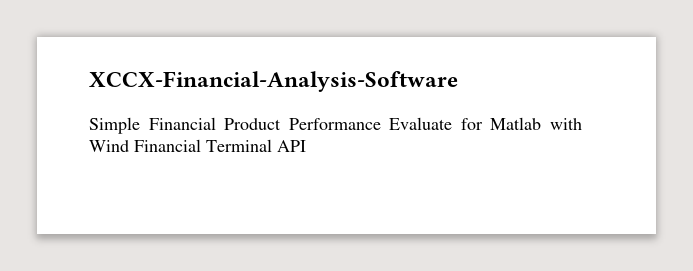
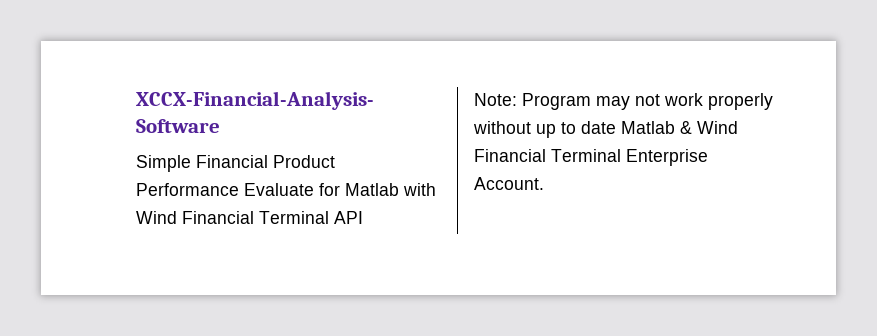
+ Note: Program may not work properly without up to date Matlab & Wind Financial Terminal Enterprise Account.

